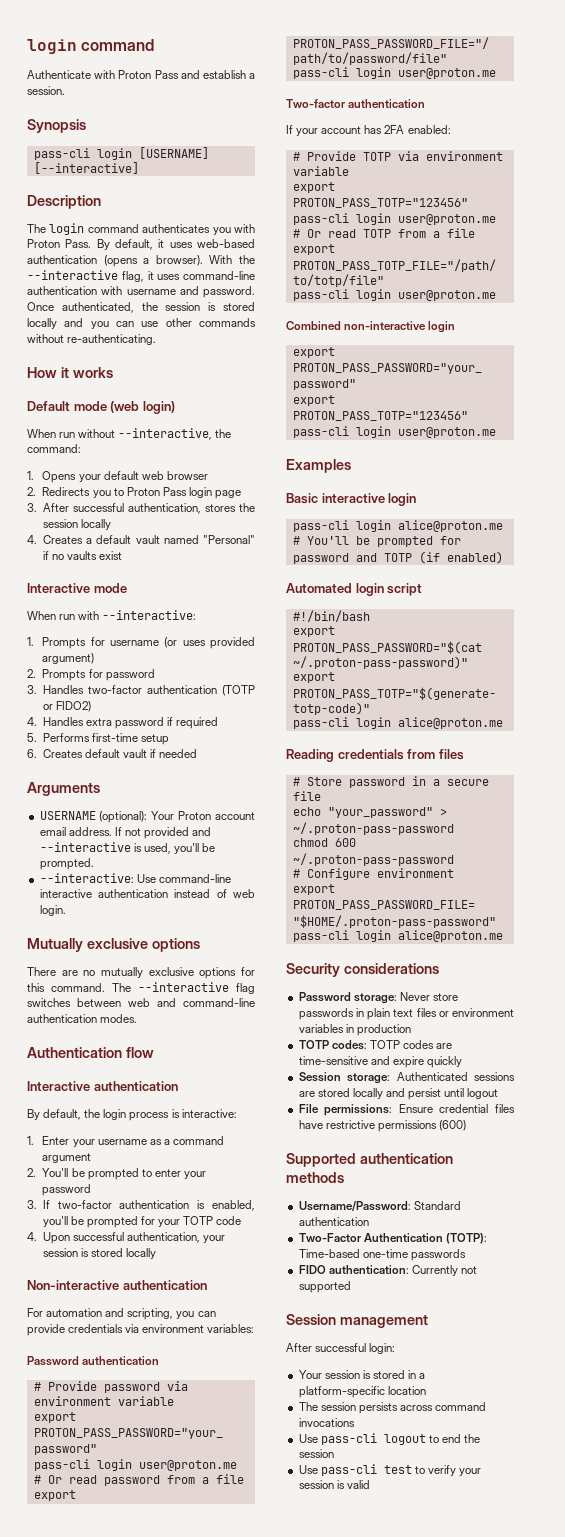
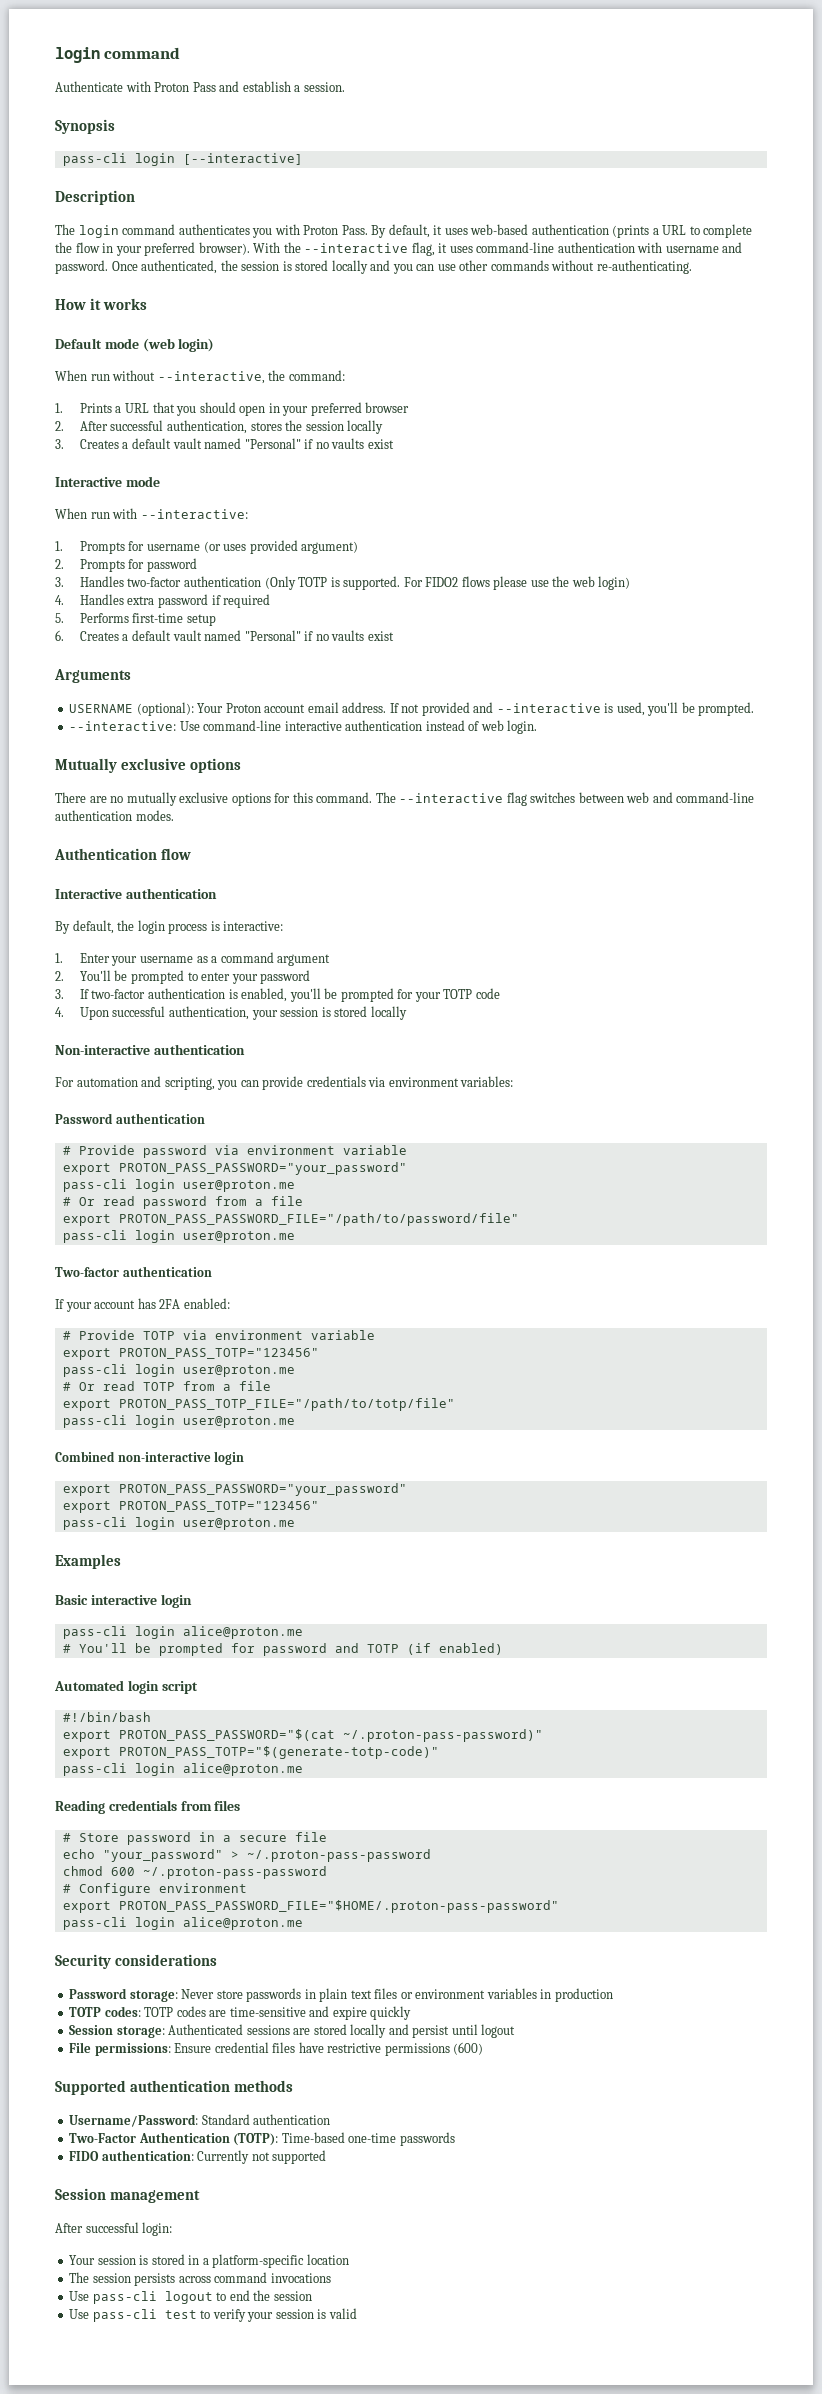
- pass-cli login [USERNAME] [--interactive]
+ pass-cli login [--interactive]
- By default, it uses web-based authentication (opens a browser).
+ By default, it uses web-based authentication (prints a URL to complete the flow in your preferred browser).
- 1. Opens your default web browser
- 2. Redirects you to Proton Pass login page
- 3. After successful authentication, stores the session locally
+ 1. Prints a URL that you should open in your preferred browser
+ 2. After successful authentication, stores the session locally
- 4. Creates a default vault named "Personal" if no vaults exist
+ 3. Creates a default vault named "Personal" if no vaults exist
- 3. Handles two-factor authentication (TOTP or FIDO2)
+ 3. Handles two-factor authentication (Only TOTP is supported. For FIDO2 flows please use the web login)
- 6. Creates default vault if needed
+ 6. Creates a default vault named "Personal" if no vaults exist

